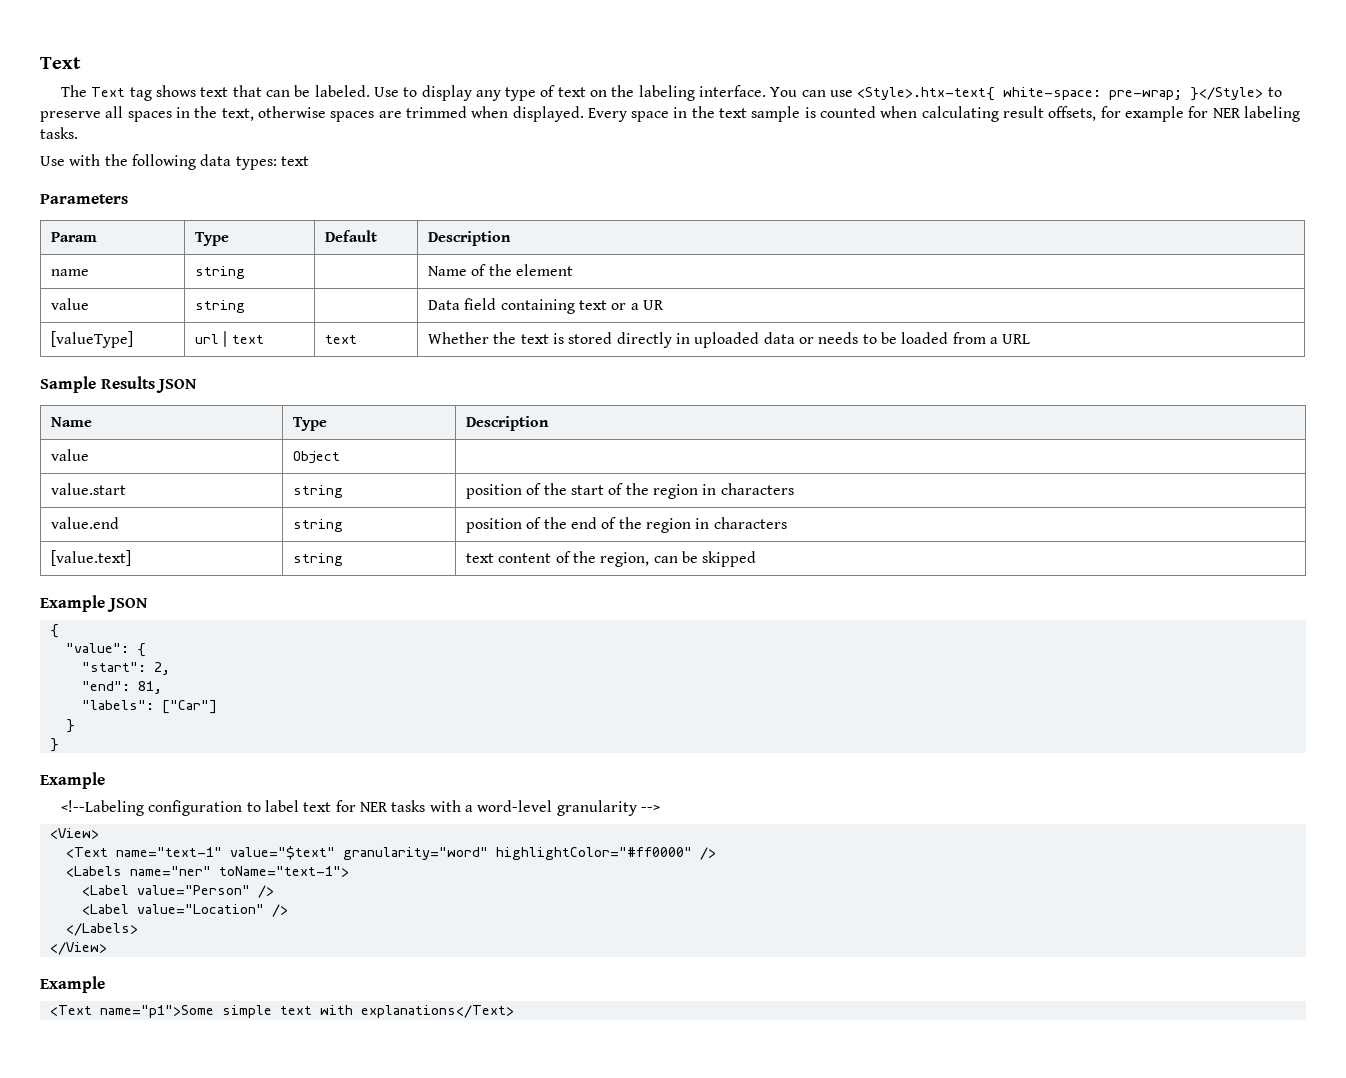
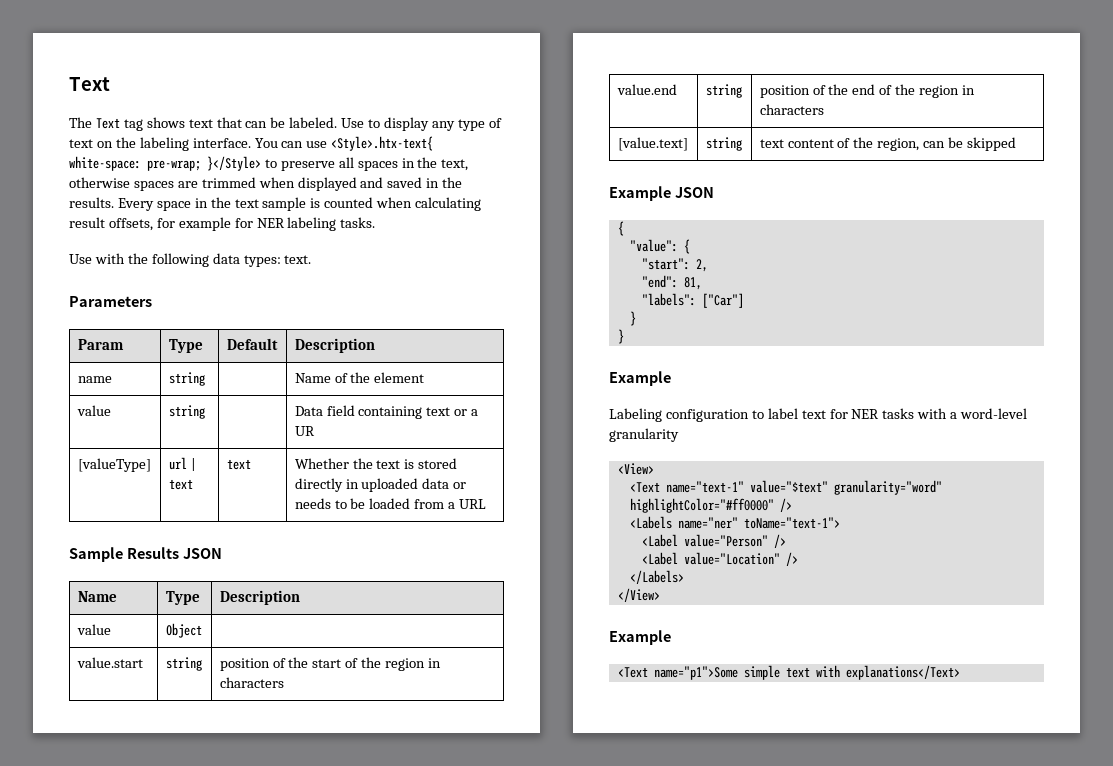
- You can use <Style>.htx-text{ white-space: pre-wrap; }</Style> to preserve all spaces in the text, otherwise spaces are trimmed when displayed.
+ You can use <Style>.htx-text{ white-space: pre-wrap; }</Style> to preserve all spaces in the text, otherwise spaces are trimmed when displayed and saved in the results.
- Use with the following data types: text
+ Use with the following data types: text.
- <!--Labeling configuration to label text for NER tasks with a word-level granularity -->
+ Labeling configuration to label text for NER tasks with a word-level granularity

